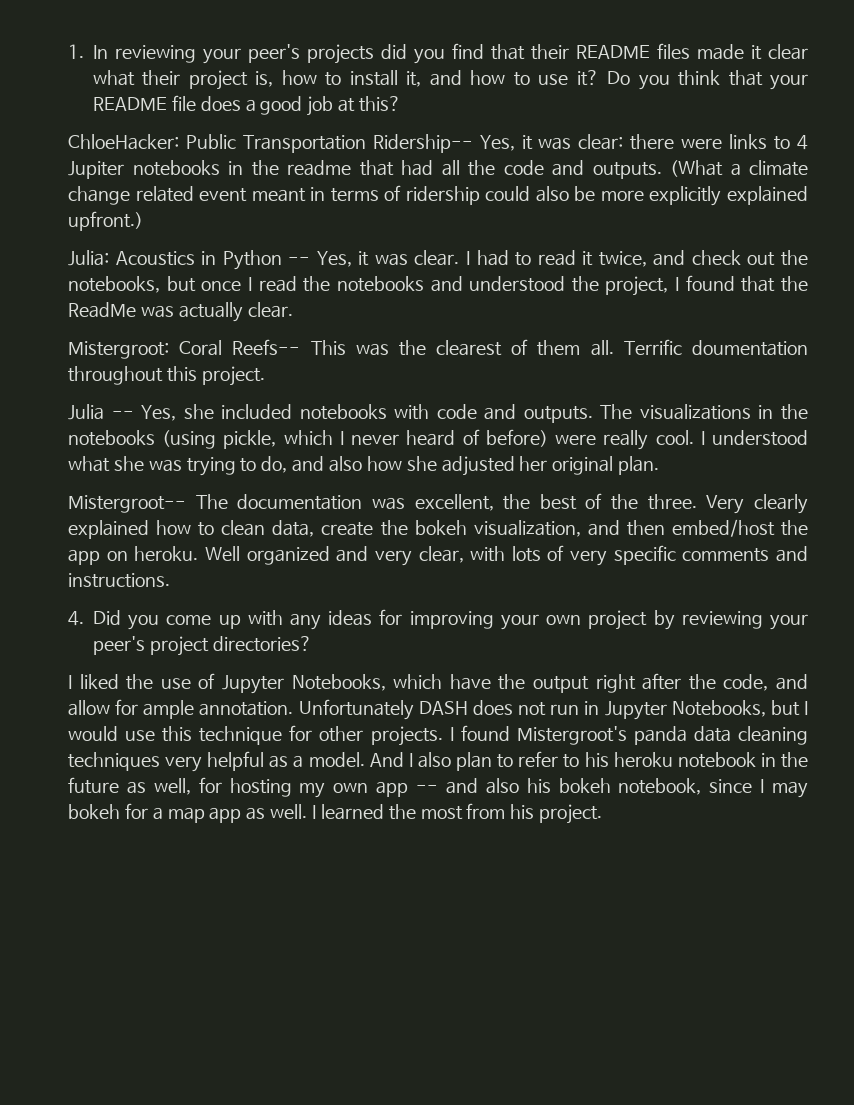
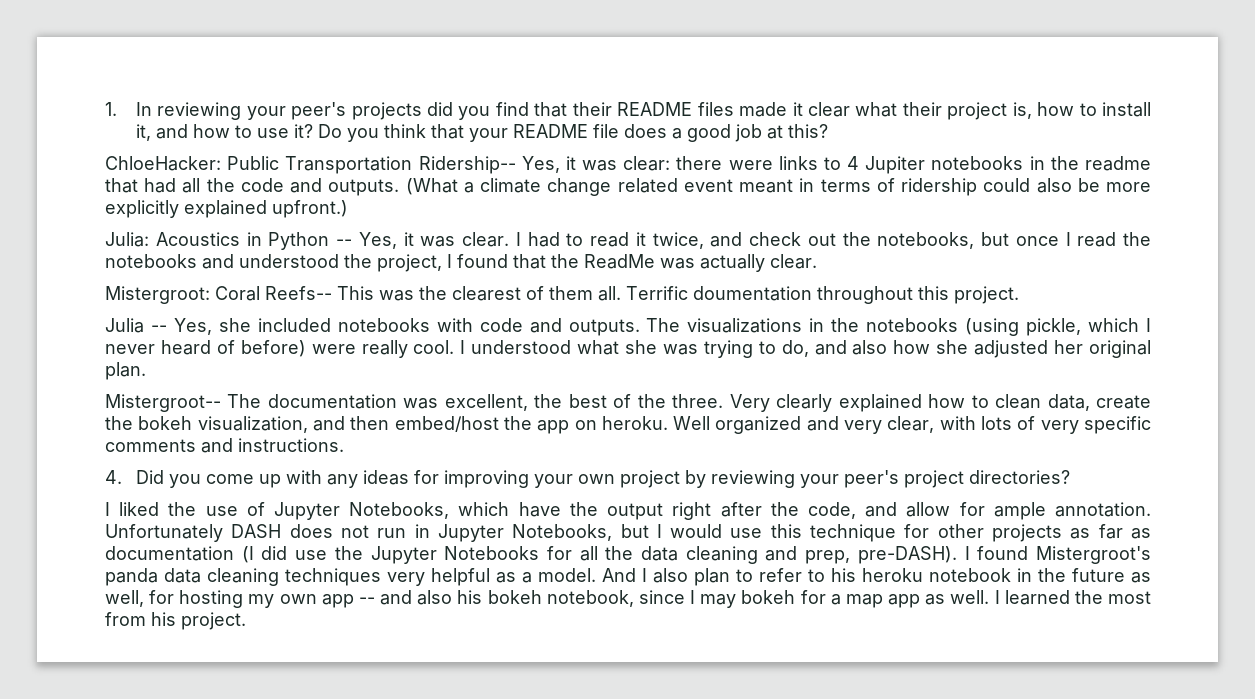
- Unfortunately DASH does not run in Jupyter Notebooks, but I would use this technique for other projects.
+ Unfortunately DASH does not run in Jupyter Notebooks, but I would use this technique for other projects as far as documentation (I did use the Jupyter Notebooks for all the data cleaning and prep, pre-DASH).

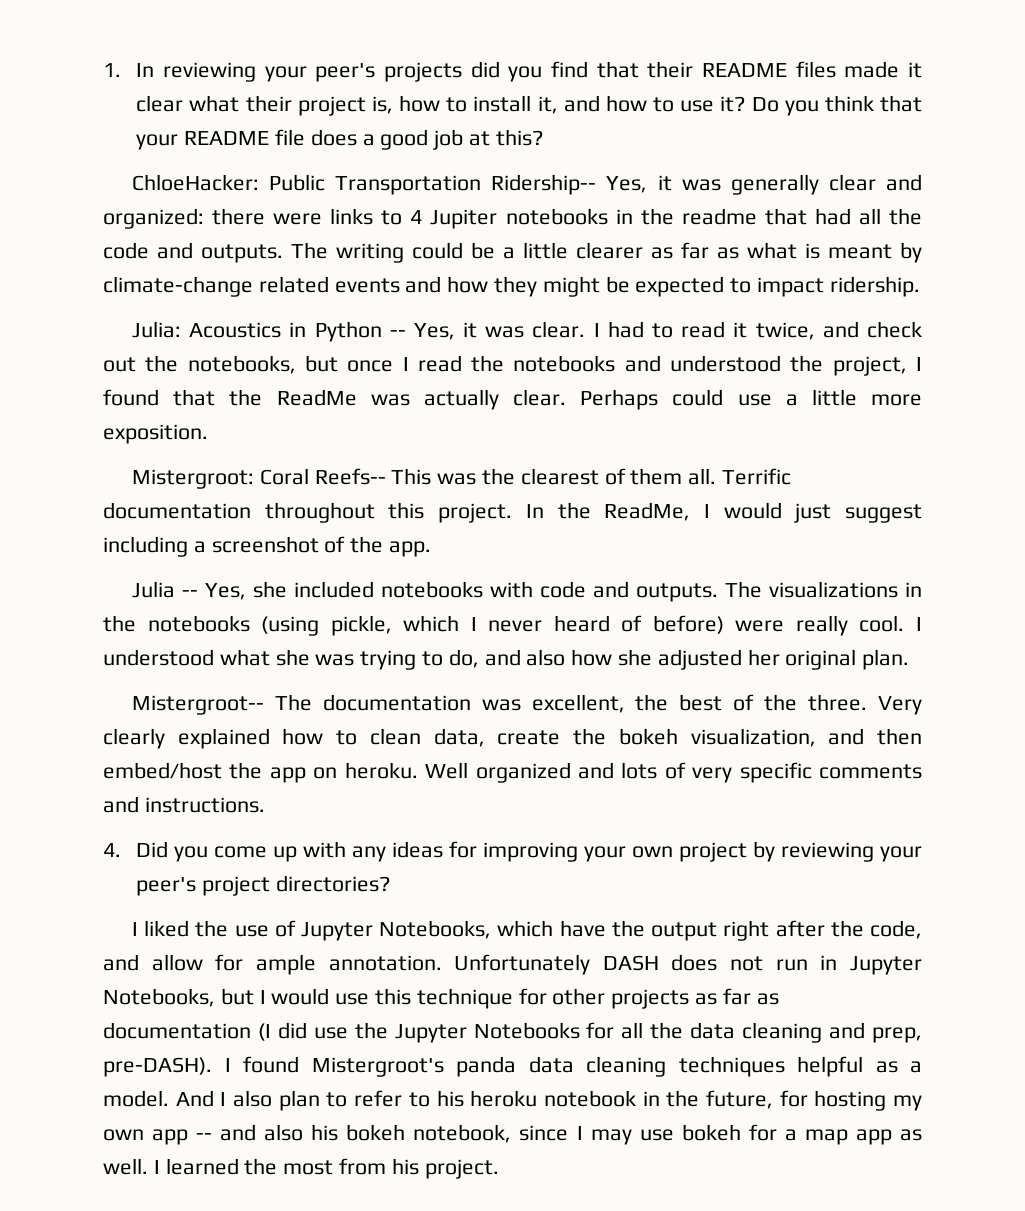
- ChloeHacker: Public Transportation Ridership-- Yes, it was clear: there were links to 4 Jupiter notebooks in the readme that had all the code and outputs.
+ ChloeHacker: Public Transportation Ridership-- Yes, it was generally clear and organized: there were links to 4 Jupiter notebooks in the readme that had all the code and outputs.
- (What a climate change related event meant in terms of ridership could also be more explicitly explained upfront.)
+ The writing could be a little clearer as far as what is meant by climate-change related events and how they might be expected to impact ridership.
+ Perhaps could use a little more exposition.
- Terrific doumentation throughout this project.
+ Terrific documentation throughout this project. In the ReadMe, I would just suggest including a screenshot of the app.
- Well organized and very clear, with lots of very specific comments and instructions.
+ Well organized and lots of very specific comments and instructions.
- I found Mistergroot's panda data cleaning techniques very helpful as a model.
+ I found Mistergroot's panda data cleaning techniques helpful as a model.
- And I also plan to refer to his heroku notebook in the future as well, for hosting my own app -- and also his bokeh notebook, since I may bokeh for a map app as well.
+ And I also plan to refer to his heroku notebook in the future, for hosting my own app -- and also his bokeh notebook, since I may use bokeh for a map app as well.

